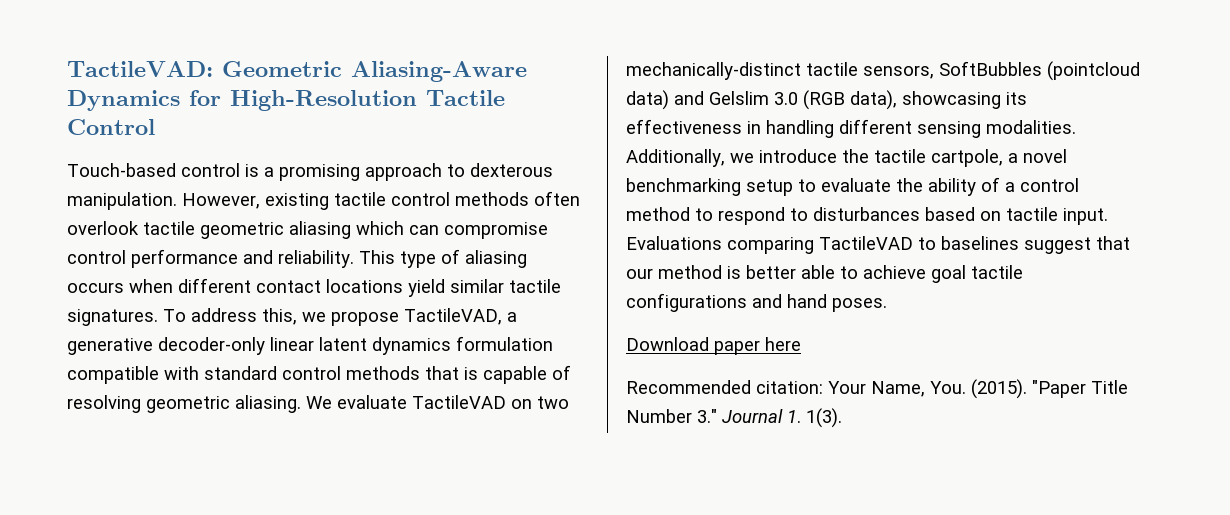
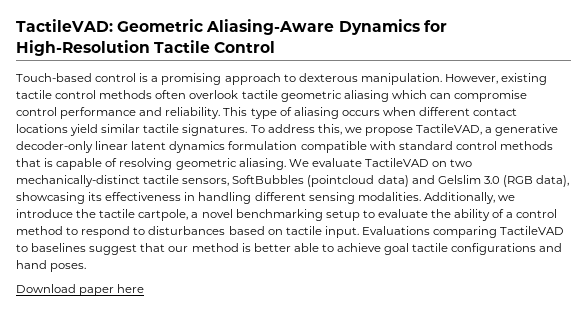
- Recommended citation: Your Name, You. (2015). "Paper Title Number 3." Journal 1. 1(3).

